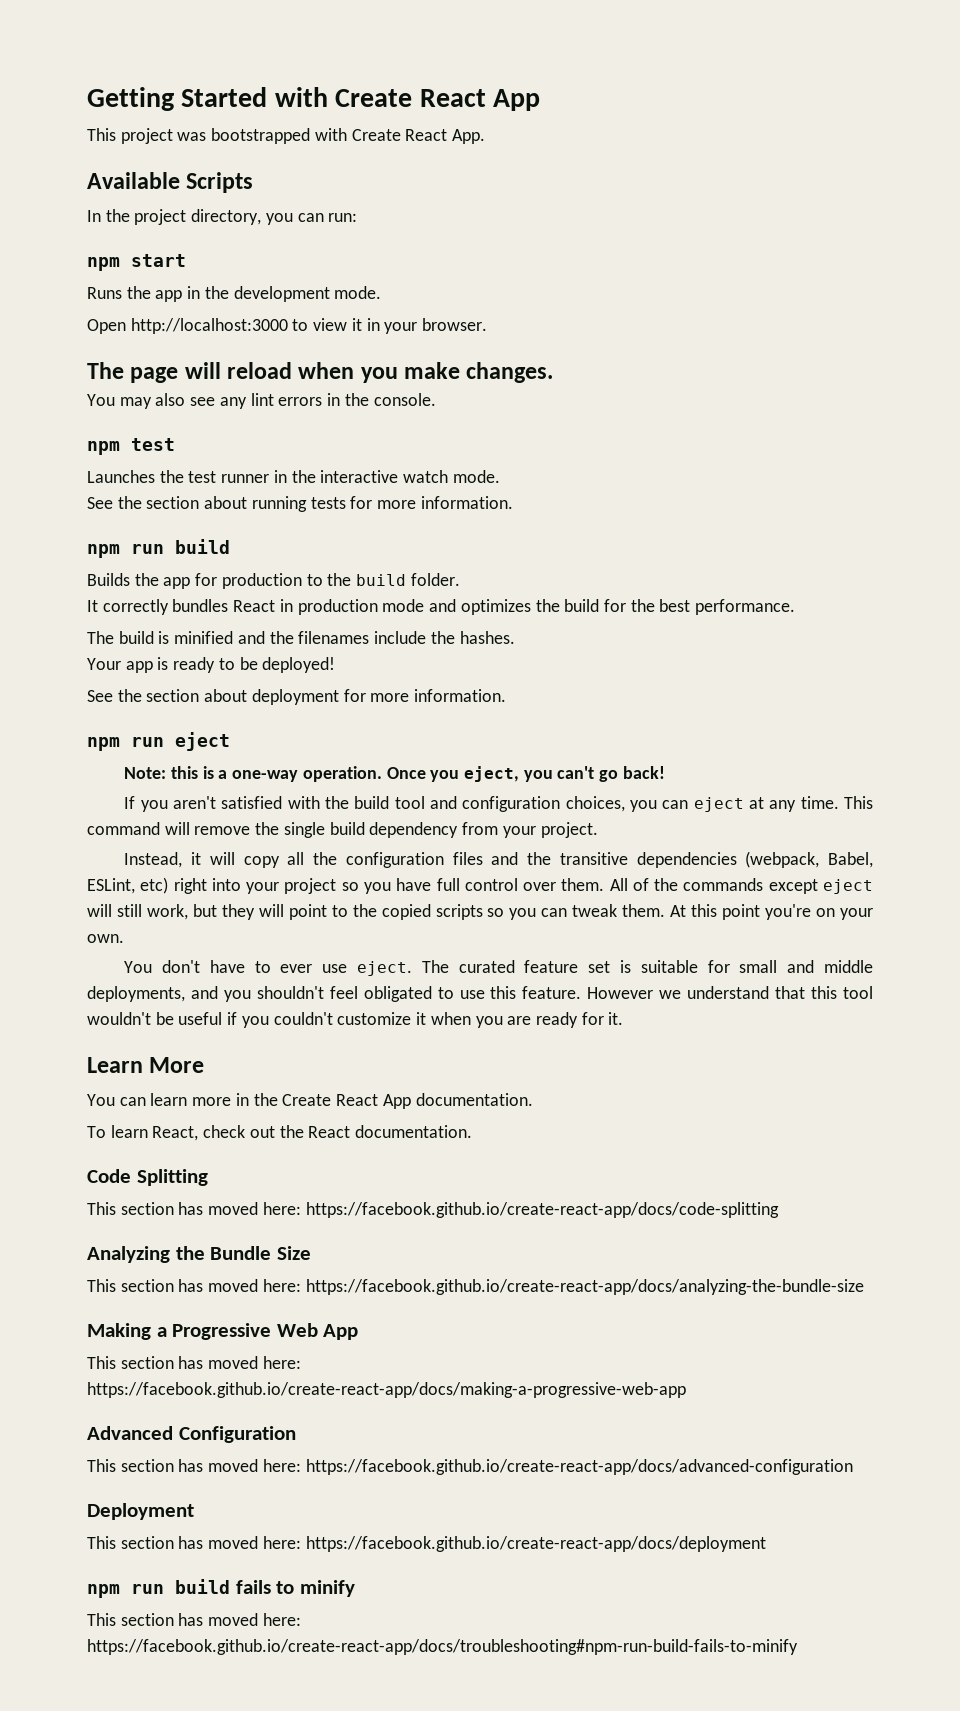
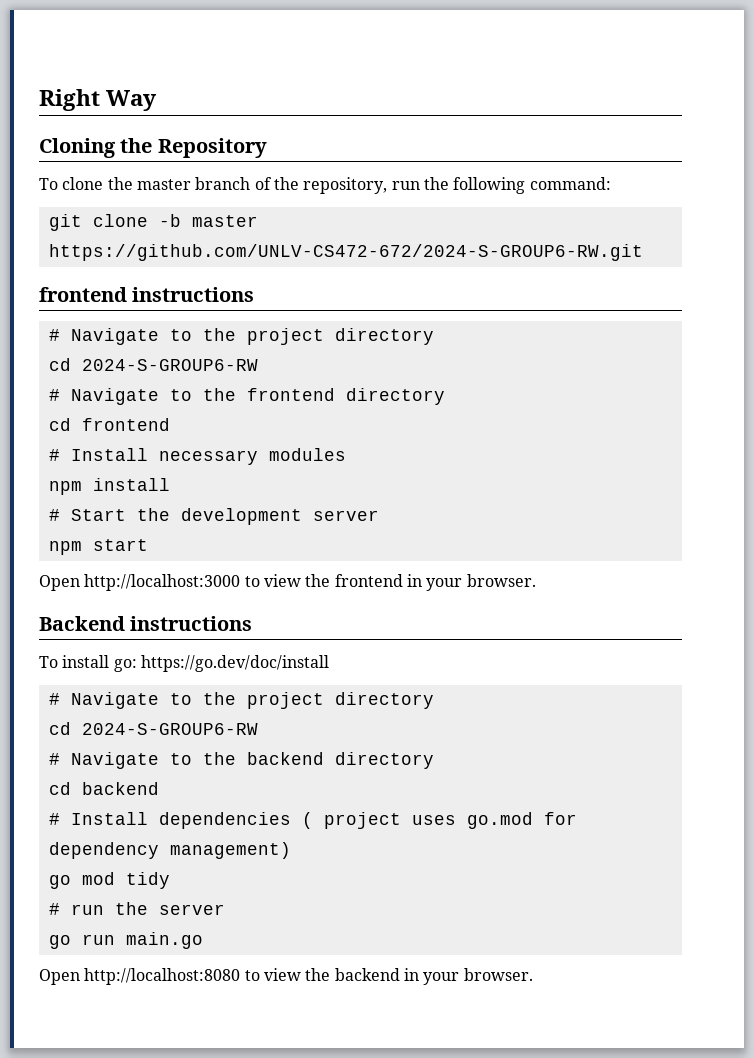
- Getting Started with Create React App
- This project was bootstrapped with Create React App.
- Available Scripts
- In the project directory, you can run:
+ Right Way
+ Cloning the Repository
+ To clone the master branch of the repository, run the following command:
+ git clone -b master https://github.com/UNLV-CS472-672/2024-S-GROUP6-RW.git
+ frontend instructions
+ # Navigate to the project directory
+ cd 2024-S-GROUP6-RW
+ # Navigate to the frontend directory
+ cd frontend
+ # Install necessary modules
+ npm install
+ # Start the development server
  npm start
- Runs the app in the development mode.
- Open http://localhost:3000 to view it in your browser.
+ Open http://localhost:3000 to view the frontend in your browser.
- The page will reload when you make changes.
- You may also see any lint errors in the console.
- npm test
- Launches the test runner in the interactive watch mode.
- See the section about running tests for more information.
- npm run build
- Builds the app for production to the build folder.
- It correctly bundles React in production mode and optimizes the build for the best performance.
- The build is minified and the filenames include the hashes.
- Your app is ready to be deployed!
- See the section about deployment for more information.
- npm run eject
- Note: this is a one-way operation. Once you eject, you can't go back!
- If you aren't satisfied with the build tool and configuration choices, you can eject at any time. This command will remove the single build dependency from your project.
- Instead, it will copy all the configuration files and the transitive dependencies (webpack, Babel, ESLint, etc) right into your project so you have full control over them. All of the commands except eject will still work, but they will point to the copied scripts so you can tweak them. At this point you're on your own.
- You don't have to ever use eject. The curated feature set is suitable for small and middle deployments, and you shouldn't feel obligated to use this feature. However we understand that this tool wouldn't be useful if you couldn't customize it when you are ready for it.
- Learn More
- You can learn more in the Create React App documentation.
- To learn React, check out the React documentation.
- Code Splitting
- This section has moved here: https://facebook.github.io/create-react-app/docs/code-splitting
- Analyzing the Bundle Size
- This section has moved here: https://facebook.github.io/create-react-app/docs/analyzing-the-bundle-size
- Making a Progressive Web App
- This section has moved here: https://facebook.github.io/create-react-app/docs/making-a-progressive-web-app
- Advanced Configuration
- This section has moved here: https://facebook.github.io/create-react-app/docs/advanced-configuration
- Deployment
- This section has moved here: https://facebook.github.io/create-react-app/docs/deployment
- npm run build fails to minify
- This section has moved here: https://facebook.github.io/create-react-app/docs/troubleshooting#npm-run-build-fails-to-minify
+ Backend instructions
+ To install go: https://go.dev/doc/install
+ # Navigate to the project directory
+ cd 2024-S-GROUP6-RW
+ # Navigate to the backend directory
+ cd backend
+ # Install dependencies ( project uses go.mod for dependency management)
+ go mod tidy
+ # run the server
+ go run main.go
+ Open http://localhost:8080 to view the backend in your browser.

